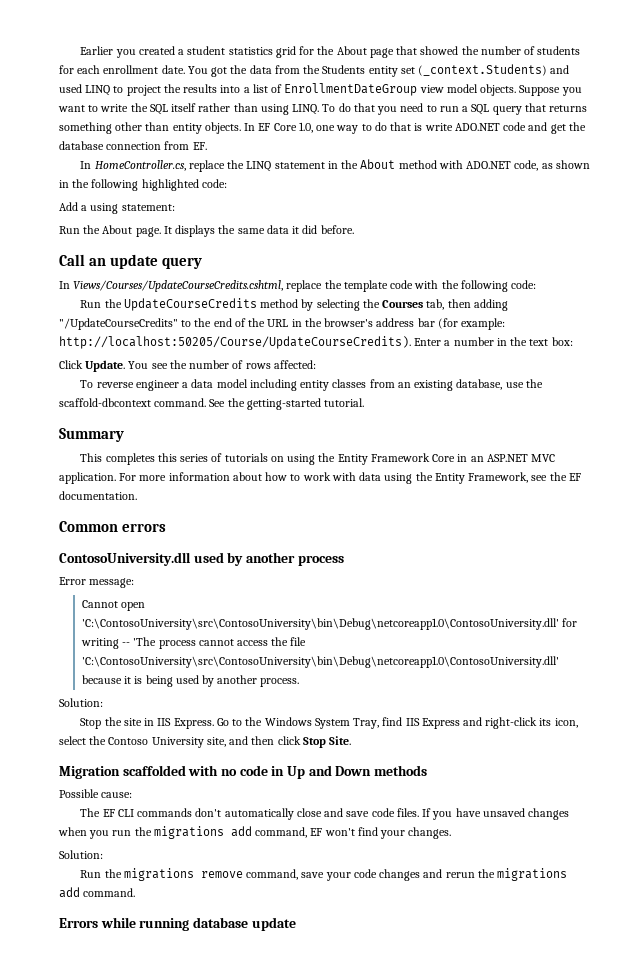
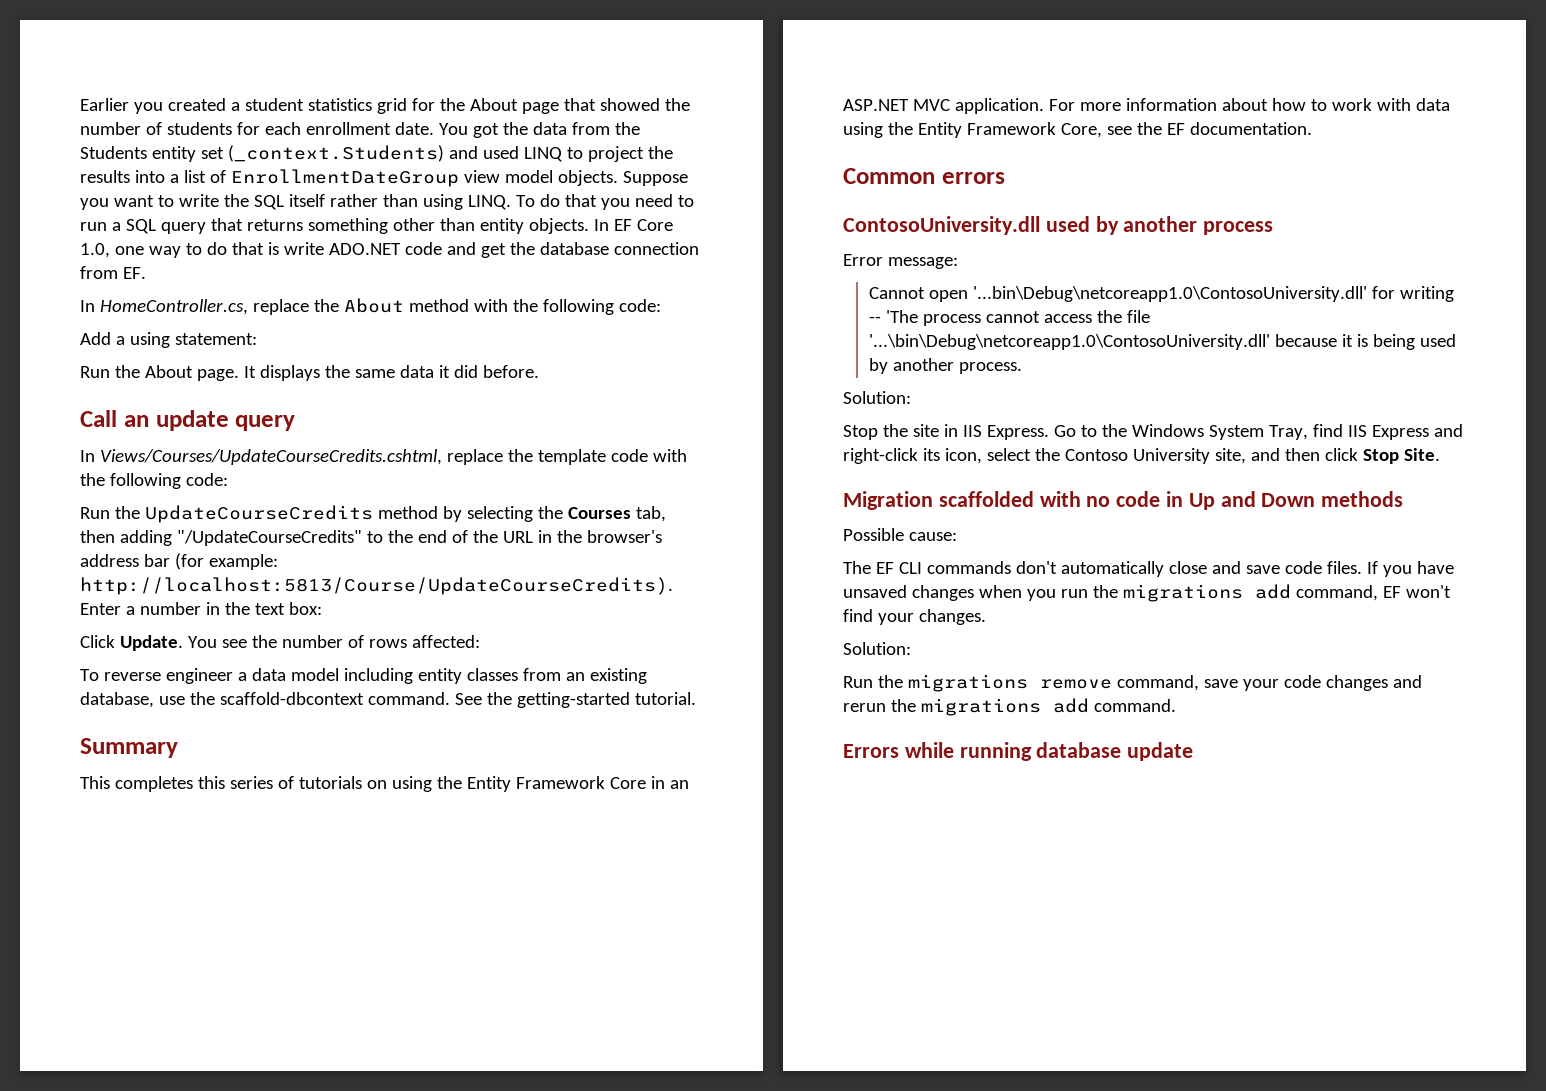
- In HomeController.cs, replace the LINQ statement in the About method with ADO.NET code, as shown in the following highlighted code:
+ In HomeController.cs, replace the About method with the following code:
- Run the UpdateCourseCredits method by selecting the Courses tab, then adding "/UpdateCourseCredits" to the end of the URL in the browser's address bar (for example: http://localhost:50205/Course/UpdateCourseCredits).
+ Run the UpdateCourseCredits method by selecting the Courses tab, then adding "/UpdateCourseCredits" to the end of the URL in the browser's address bar (for example: http://localhost:5813/Course/UpdateCourseCredits).
- For more information about how to work with data using the Entity Framework, see the EF documentation.
+ For more information about how to work with data using the Entity Framework Core, see the EF documentation.
- Cannot open 'C:\ContosoUniversity\src\ContosoUniversity\bin\Debug\netcoreapp1.0\ContosoUniversity.dll' for writing -- 'The process cannot access the file 'C:\ContosoUniversity\src\ContosoUniversity\bin\Debug\netcoreapp1.0\ContosoUniversity.dll' because it is being used by another process.
+ Cannot open '...bin\Debug\netcoreapp1.0\ContosoUniversity.dll' for writing -- 'The process cannot access the file '...\bin\Debug\netcoreapp1.0\ContosoUniversity.dll' because it is being used by another process.

